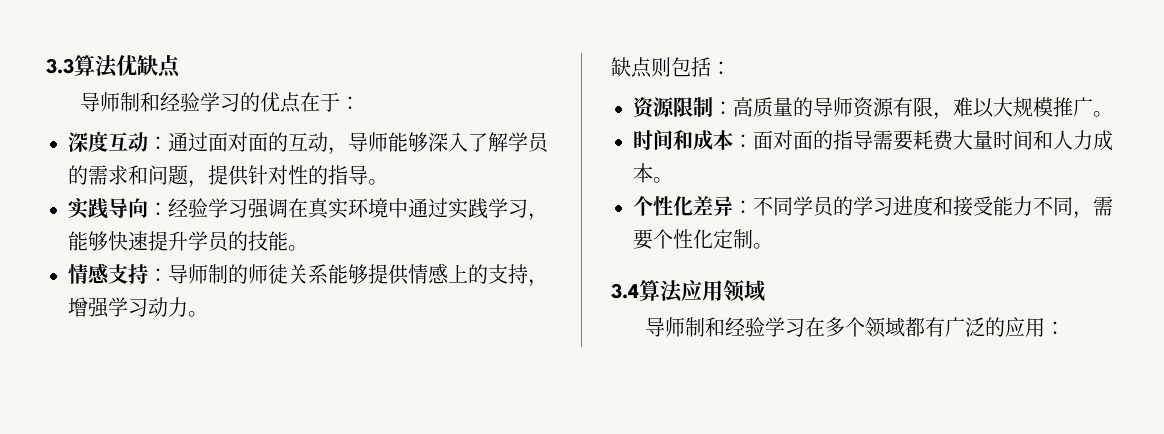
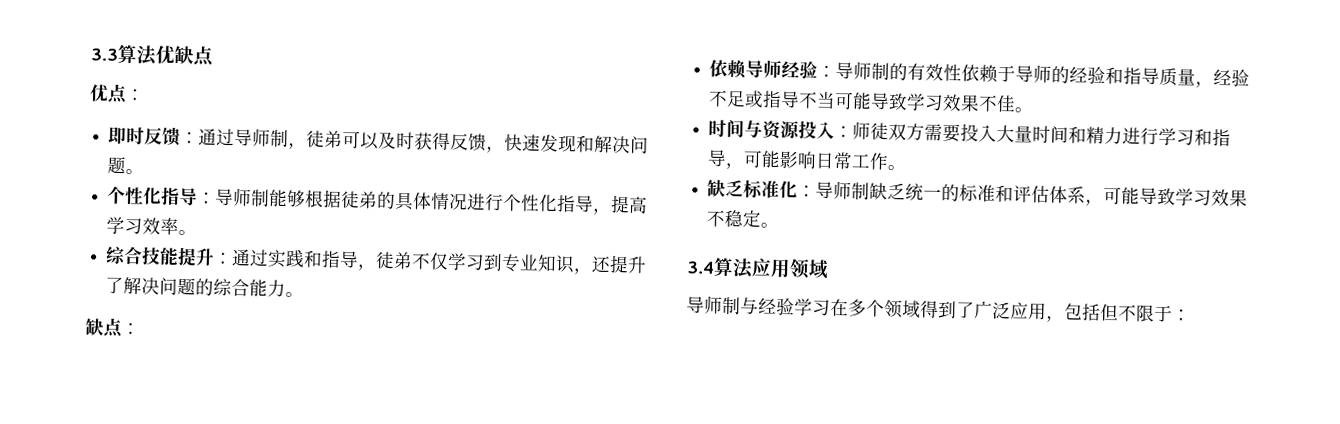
- 导师制和经验学习的优点在于：
- 深度互动：通过面对面的互动，导师能够深入了解学员的需求和问题，提供针对性的指导。
- 实践导向：经验学习强调在真实环境中通过实践学习，能够快速提升学员的技能。
- 情感支持：导师制的师徒关系能够提供情感上的支持，增强学习动力。
- 缺点则包括：
- 资源限制：高质量的导师资源有限，难以大规模推广。
- 时间和成本：面对面的指导需要耗费大量时间和人力成本。
- 个性化差异：不同学员的学习进度和接受能力不同，需要个性化定制。
+ 优点：
+ 即时反馈：通过导师制，徒弟可以及时获得反馈，快速发现和解决问题。
+ 个性化指导：导师制能够根据徒弟的具体情况进行个性化指导，提高学习效率。
+ 综合技能提升：通过实践和指导，徒弟不仅学习到专业知识，还提升了解决问题的综合能力。
+ 缺点：
+ 依赖导师经验：导师制的有效性依赖于导师的经验和指导质量，经验不足或指导不当可能导致学习效果不佳。
+ 时间与资源投入：师徒双方需要投入大量时间和精力进行学习和指导，可能影响日常工作。
+ 缺乏标准化：导师制缺乏统一的标准和评估体系，可能导致学习效果不稳定。
- 导师制和经验学习在多个领域都有广泛的应用：
+ 导师制与经验学习在多个领域得到了广泛应用，包括但不限于：

